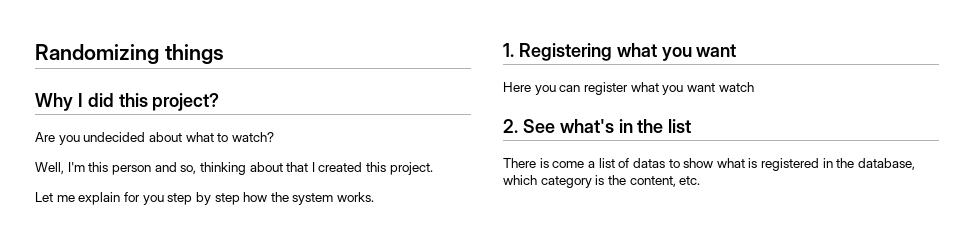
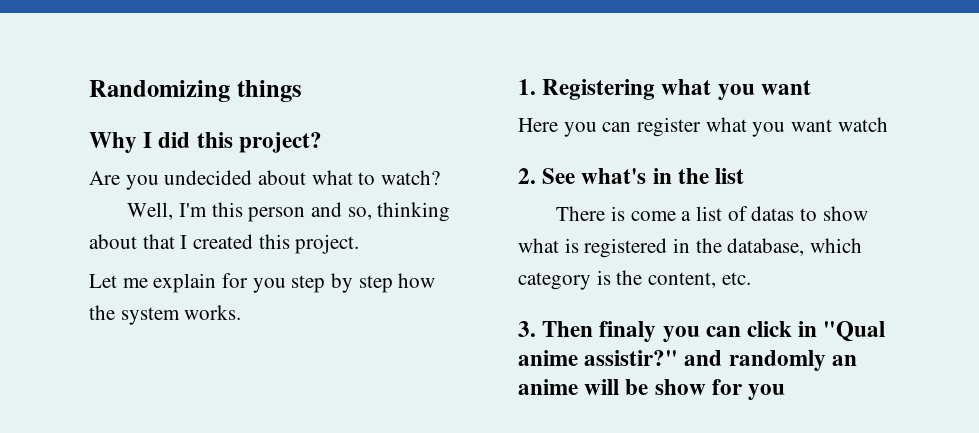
+ 3. Then finaly you can click in "Qual anime assistir?" and randomly an anime will be show for you

